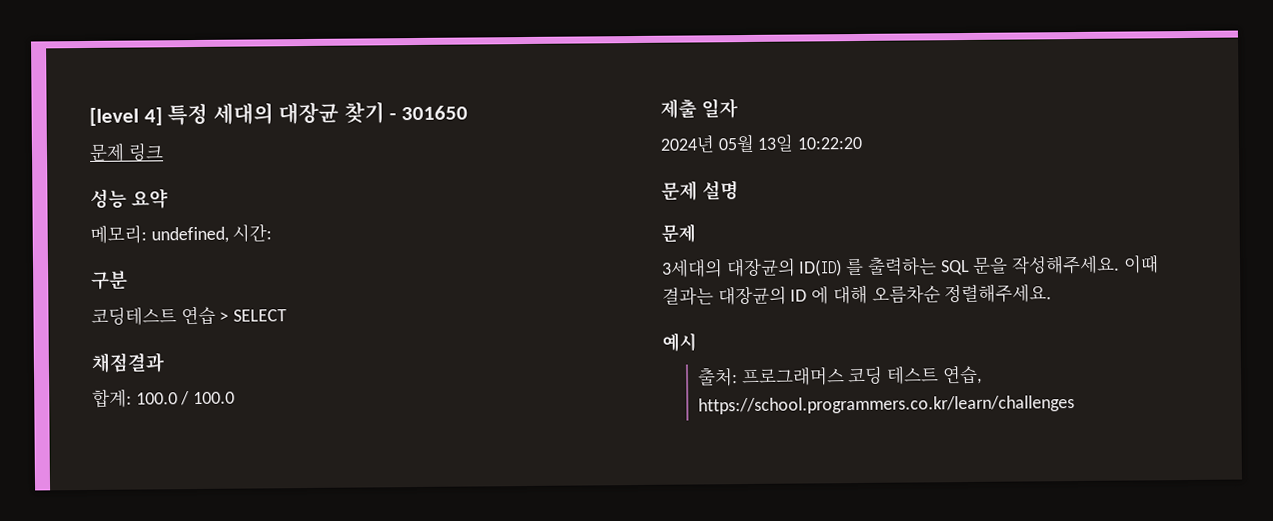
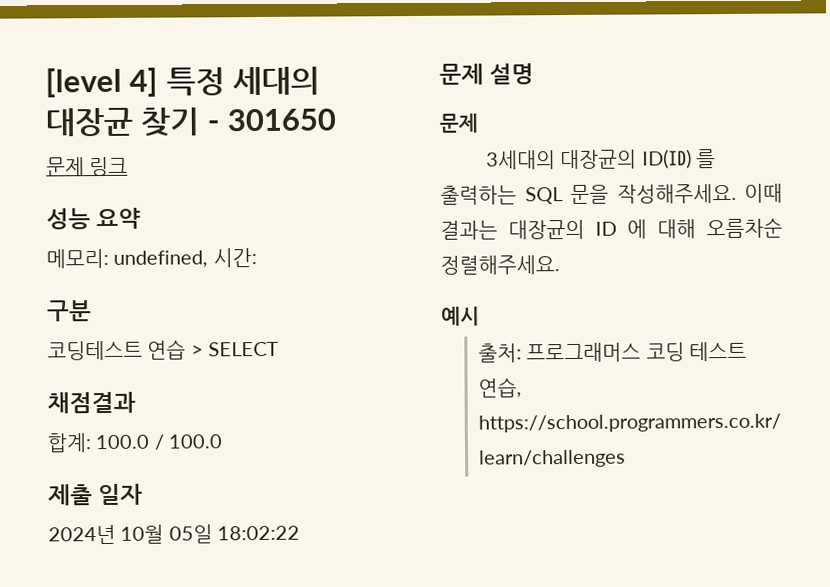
- 2024년 05월 13일 10:22:20
+ 2024년 10월 05일 18:02:22

